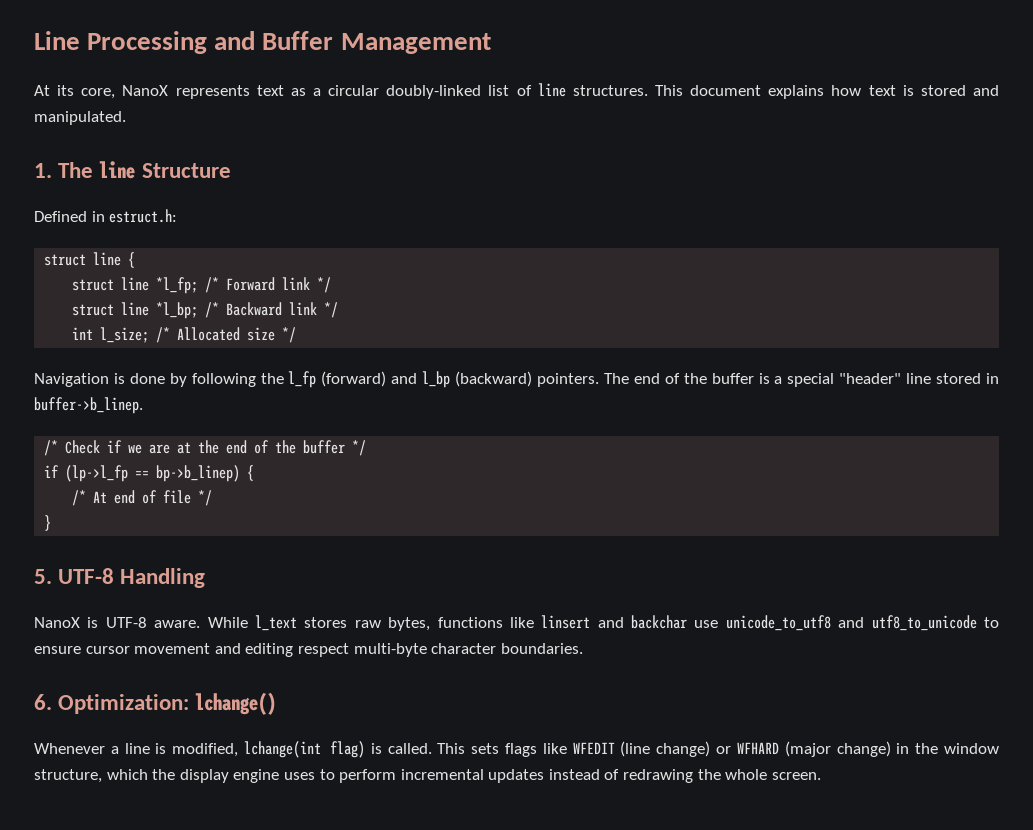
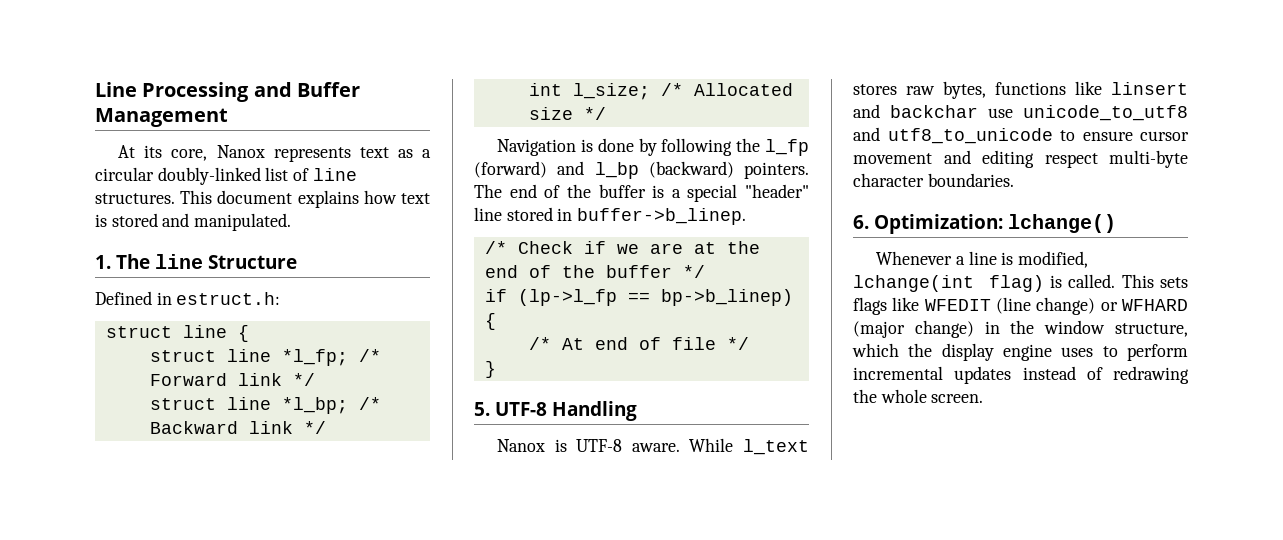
- At its core, NanoX represents text as a circular doubly-linked list of line structures.
+ At its core, Nanox represents text as a circular doubly-linked list of line structures.
- NanoX is UTF-8 aware.
+ Nanox is UTF-8 aware.

